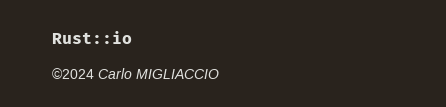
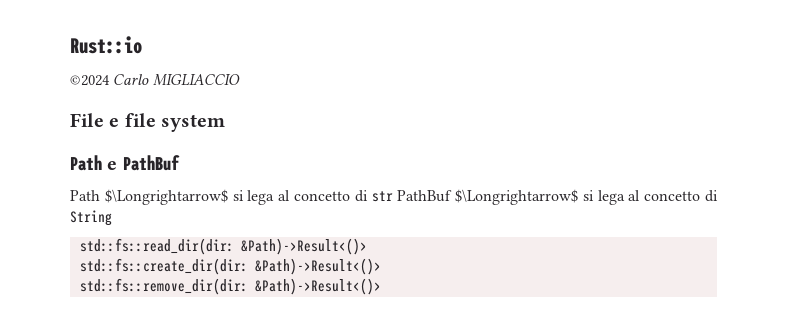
+ File e file system
+ Path e PathBuf
+ Path $\Longrightarrow$ si lega al concetto di str PathBuf $\Longrightarrow$ si lega al concetto di String
+ std::fs::read_dir(dir: &Path)->Result<()>
+ std::fs::create_dir(dir: &Path)->Result<()>
+ std::fs::remove_dir(dir: &Path)->Result<()>

